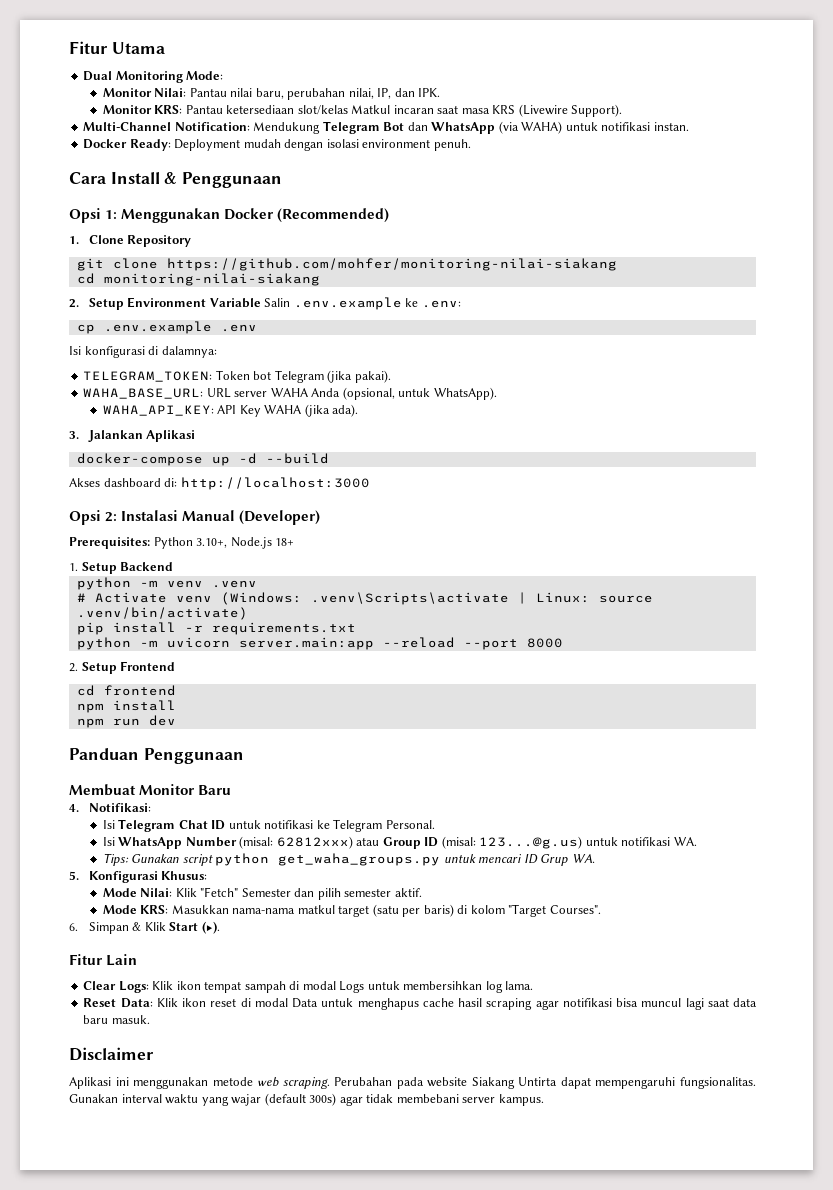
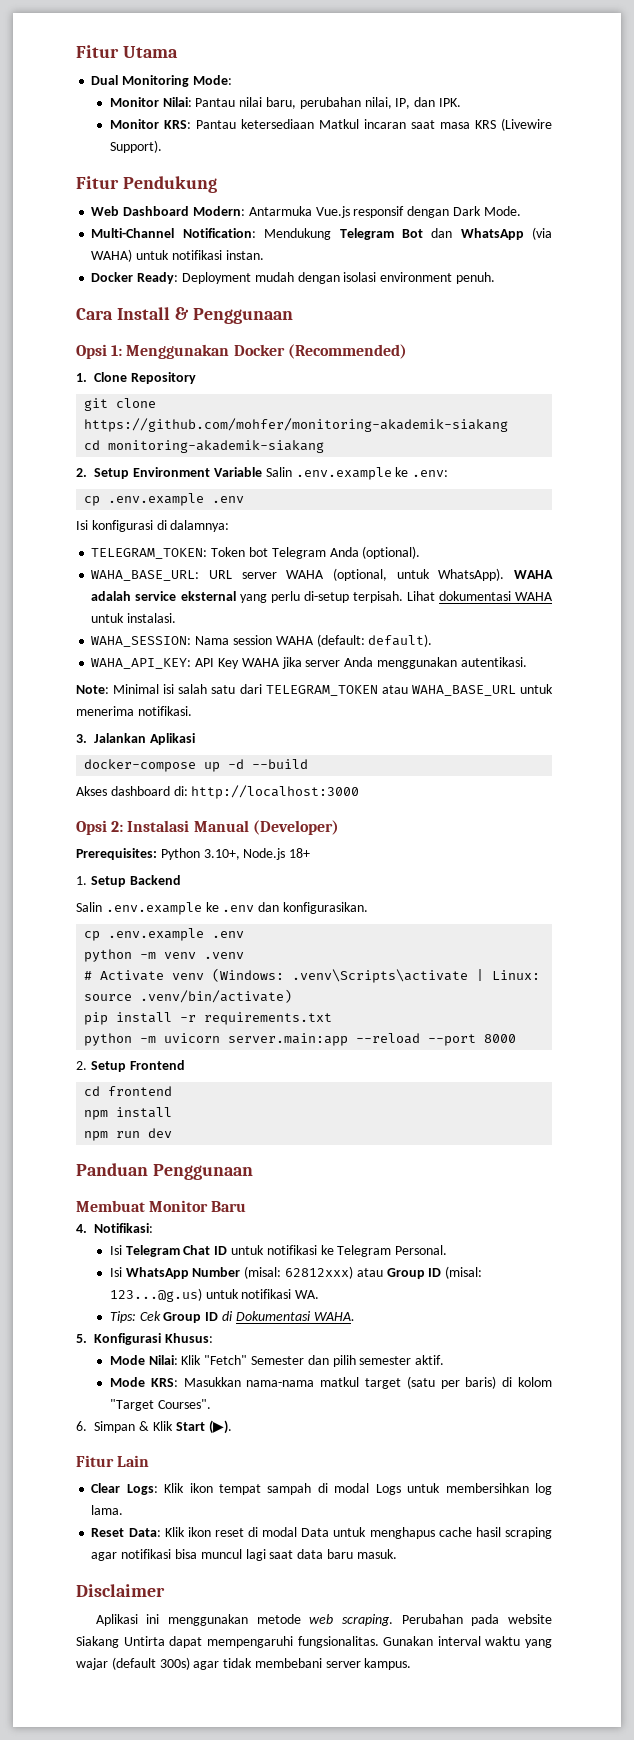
- Monitor KRS: Pantau ketersediaan slot/kelas Matkul incaran saat masa KRS (Livewire Support).
+ Monitor KRS: Pantau ketersediaan Matkul incaran saat masa KRS (Livewire Support).
+ Fitur Pendukung
+ Web Dashboard Modern: Antarmuka Vue.js responsif dengan Dark Mode.
- git clone https://github.com/mohfer/monitoring-nilai-siakang
- cd monitoring-nilai-siakang
+ git clone https://github.com/mohfer/monitoring-akademik-siakang
+ cd monitoring-akademik-siakang
- TELEGRAM_TOKEN: Token bot Telegram (jika pakai).
+ TELEGRAM_TOKEN: Token bot Telegram Anda (optional).
- WAHA_BASE_URL: URL server WAHA Anda (opsional, untuk WhatsApp).
- WAHA_API_KEY: API Key WAHA (jika ada).
+ WAHA_BASE_URL: URL server WAHA (optional, untuk WhatsApp). WAHA adalah service eksternal yang perlu di-setup terpisah. Lihat dokumentasi WAHA untuk instalasi.
+ WAHA_SESSION: Nama session WAHA (default: default).
+ WAHA_API_KEY: API Key WAHA jika server Anda menggunakan autentikasi.
+ Note: Minimal isi salah satu dari TELEGRAM_TOKEN atau WAHA_BASE_URL untuk menerima notifikasi.
+ Salin .env.example ke .env dan konfigurasikan.
+ cp .env.example .env
- Tips: Gunakan script python get_waha_groups.py untuk mencari ID Grup WA.
+ Tips: Cek Group ID di Dokumentasi WAHA.

